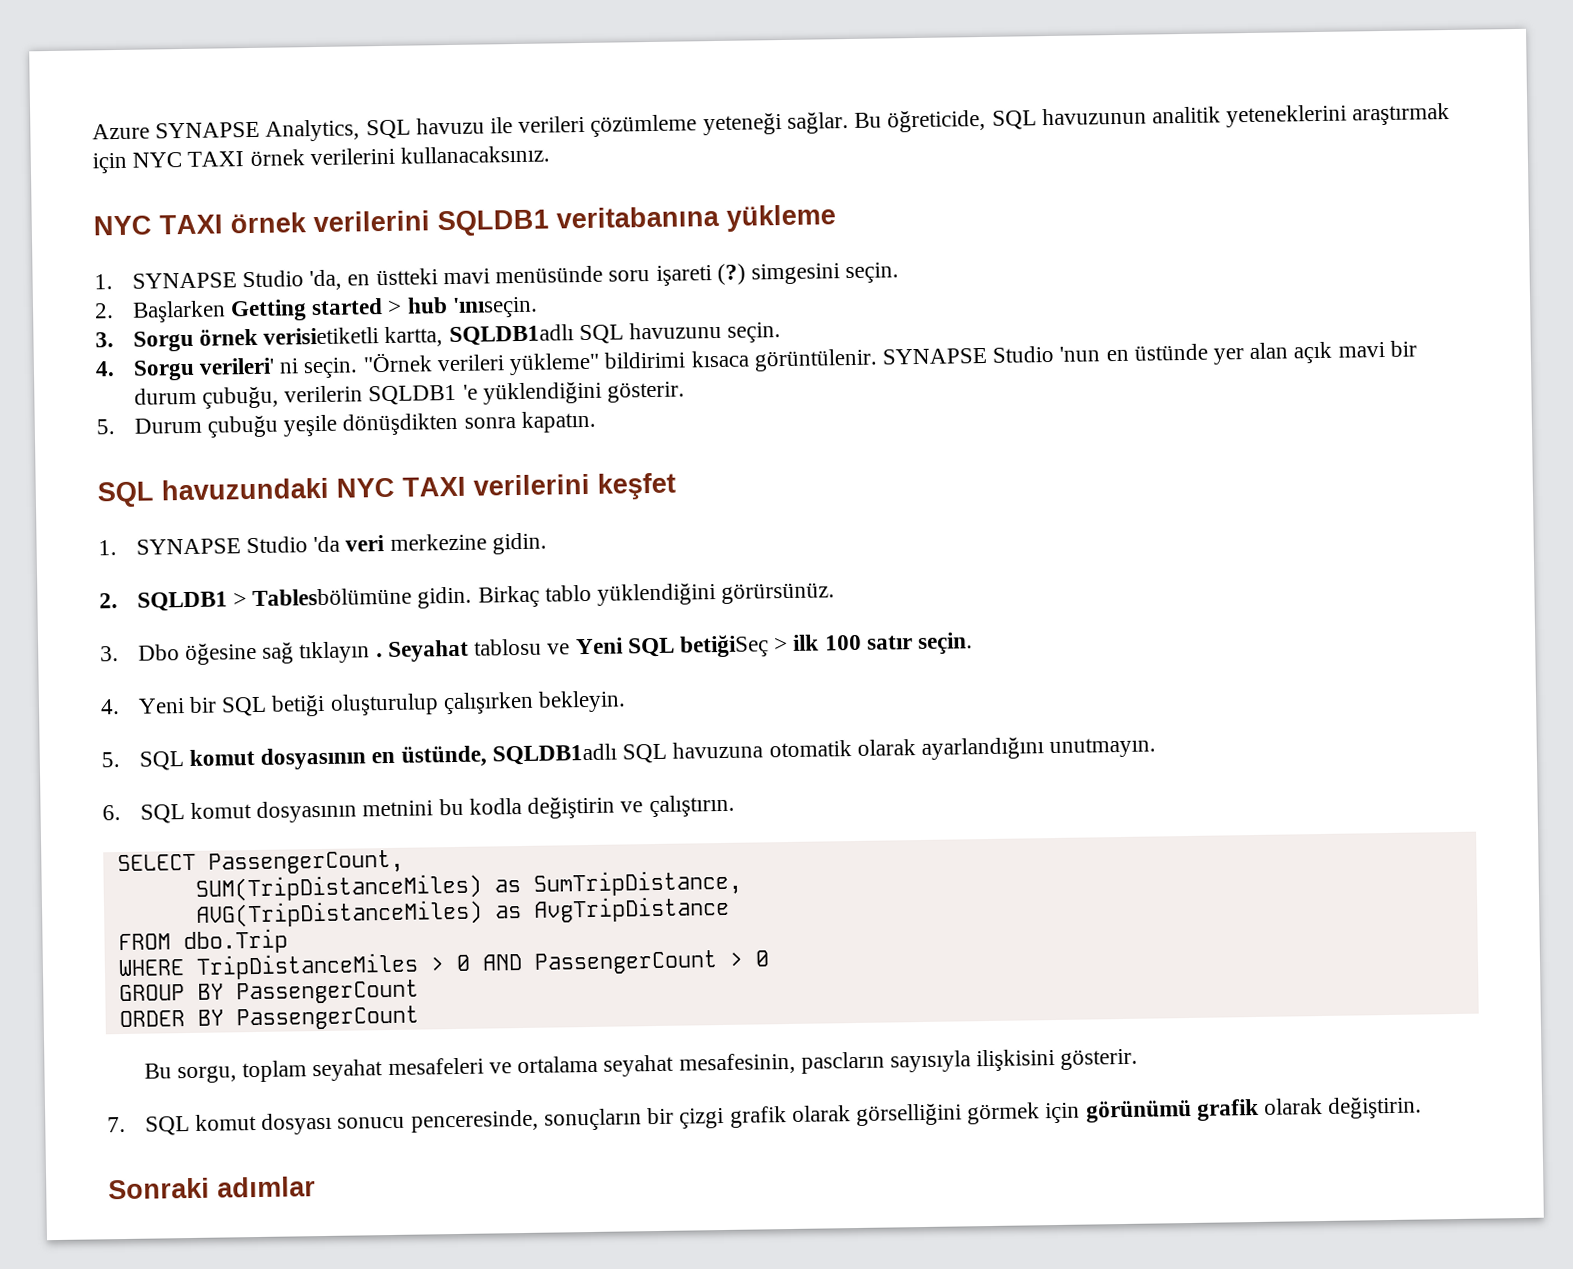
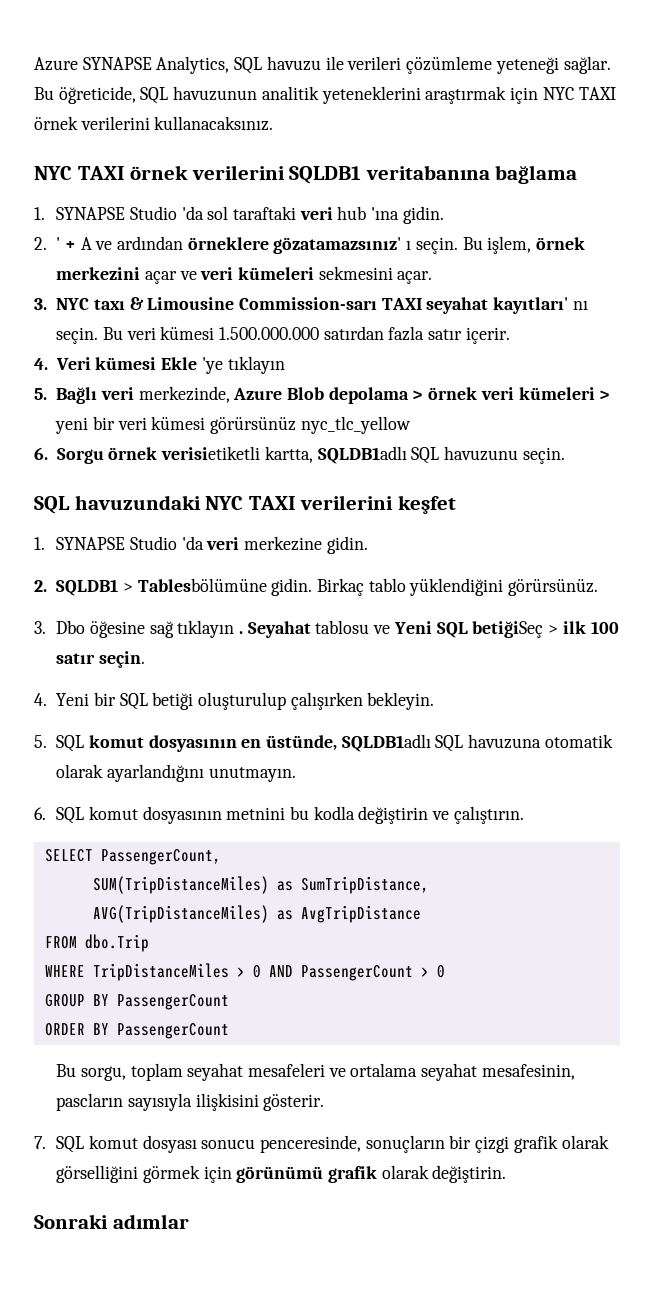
- NYC TAXI örnek verilerini SQLDB1 veritabanına yükleme
- 1. SYNAPSE Studio 'da, en üstteki mavi menüsünde soru işareti (?) simgesini seçin.
- 2. Başlarken Getting started > hub 'ınıseçin.
- 3. Sorgu örnek verisietiketli kartta, SQLDB1adlı SQL havuzunu seçin.
+ NYC TAXI örnek verilerini SQLDB1 veritabanına bağlama
+ 1. SYNAPSE Studio 'da sol taraftaki veri hub 'ına gidin.
+ 2. ' + A ve ardından örneklere gözatamazsınız' ı seçin. Bu işlem, örnek merkezini açar ve veri kümeleri sekmesini açar.
+ 3. NYC taxı & Limousine Commission-sarı TAXI seyahat kayıtları' nı seçin. Bu veri kümesi 1.500.000.000 satırdan fazla satır içerir.
+ 4. Veri kümesi Ekle 'ye tıklayın
+ 5. Bağlı veri merkezinde, Azure Blob depolama > örnek veri kümeleri > yeni bir veri kümesi görürsünüz nyc_tlc_yellow
+ 6. Sorgu örnek verisietiketli kartta, SQLDB1adlı SQL havuzunu seçin.
- 4. Sorgu verileri' ni seçin. "Örnek verileri yükleme" bildirimi kısaca görüntülenir. SYNAPSE Studio 'nun en üstünde yer alan açık mavi bir durum çubuğu, verilerin SQLDB1 'e yüklendiğini gösterir.
- 5. Durum çubuğu yeşile dönüşdikten sonra kapatın.

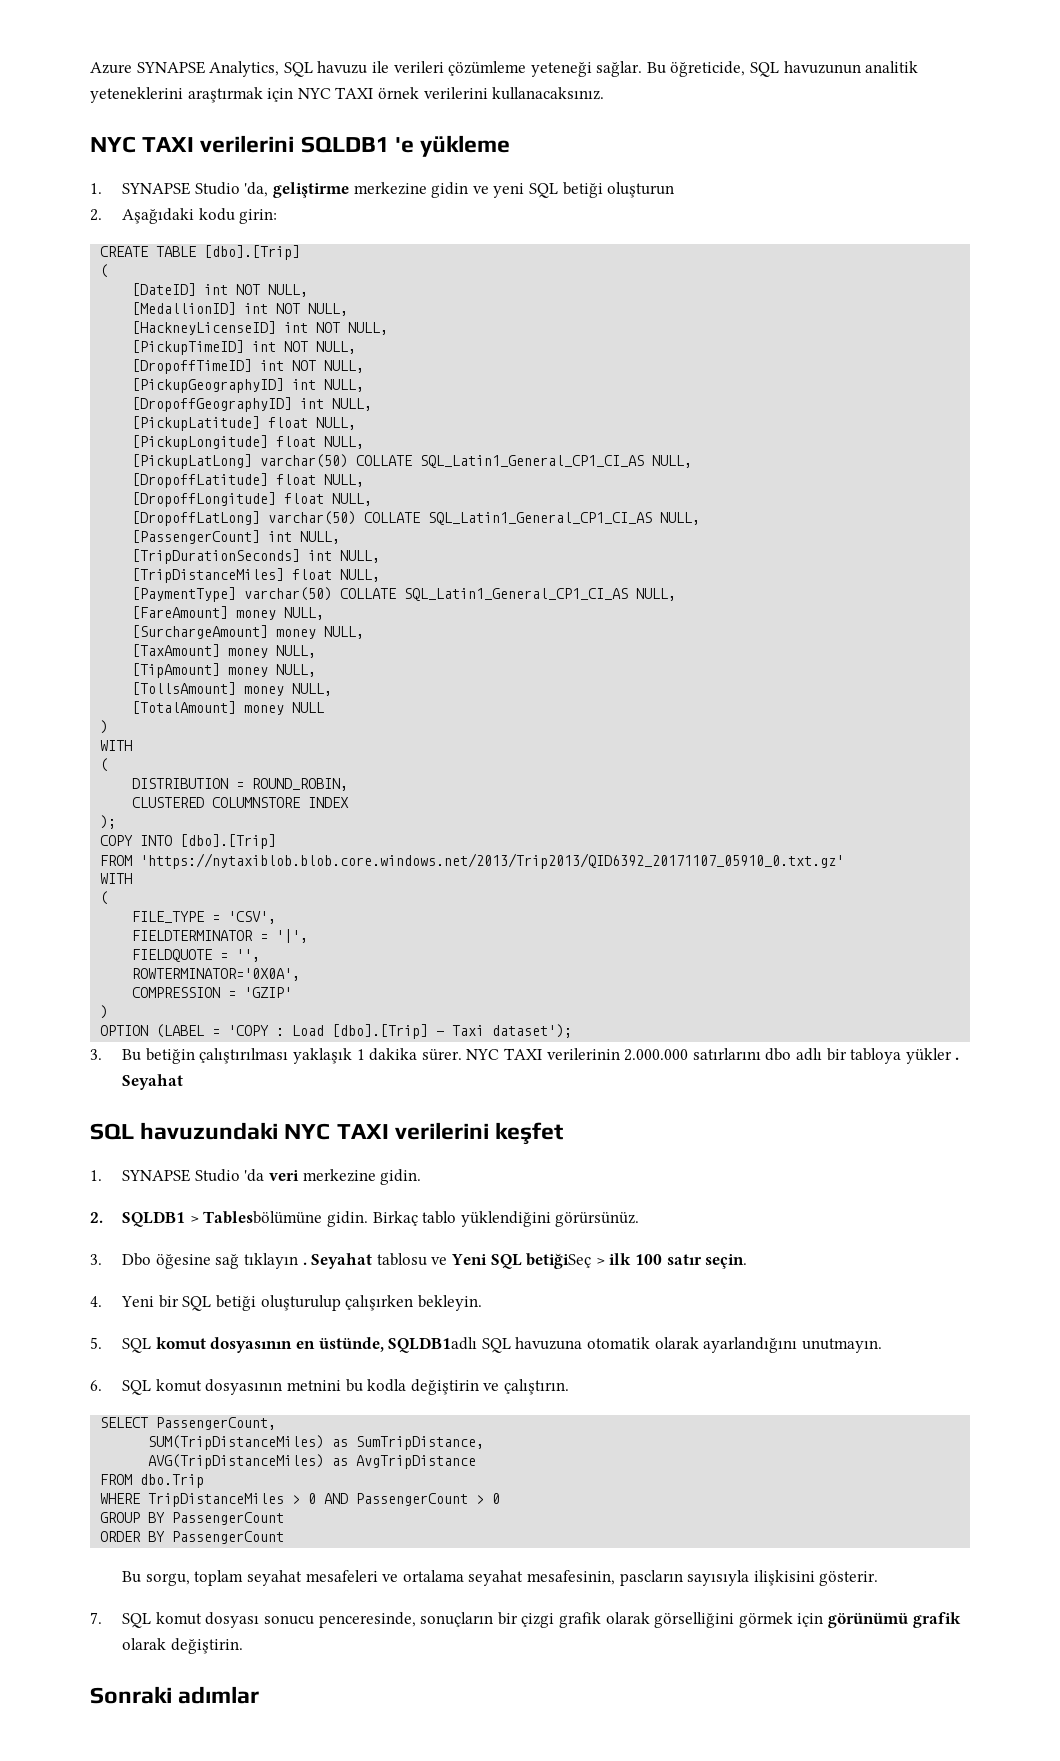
- NYC TAXI örnek verilerini SQLDB1 veritabanına bağlama
- 1. SYNAPSE Studio 'da sol taraftaki veri hub 'ına gidin.
- 2. ' + A ve ardından örneklere gözatamazsınız' ı seçin. Bu işlem, örnek merkezini açar ve veri kümeleri sekmesini açar.
- 3. NYC taxı & Limousine Commission-sarı TAXI seyahat kayıtları' nı seçin. Bu veri kümesi 1.500.000.000 satırdan fazla satır içerir.
- 4. Veri kümesi Ekle 'ye tıklayın
- 5. Bağlı veri merkezinde, Azure Blob depolama > örnek veri kümeleri > yeni bir veri kümesi görürsünüz nyc_tlc_yellow
- 6. Sorgu örnek verisietiketli kartta, SQLDB1adlı SQL havuzunu seçin.
+ NYC TAXI verilerini SQLDB1 'e yükleme
+ 1. SYNAPSE Studio 'da, geliştirme merkezine gidin ve yeni SQL betiği oluşturun
+ 2. Aşağıdaki kodu girin:
+ CREATE TABLE [dbo].[Trip]
+ (
+ [DateID] int NOT NULL,
+ [MedallionID] int NOT NULL,
+ [HackneyLicenseID] int NOT NULL,
+ [PickupTimeID] int NOT NULL,
+ [DropoffTimeID] int NOT NULL,
+ [PickupGeographyID] int NULL,
+ [DropoffGeographyID] int NULL,
+ [PickupLatitude] float NULL,
+ [PickupLongitude] float NULL,
+ [PickupLatLong] varchar(50) COLLATE SQL_Latin1_General_CP1_CI_AS NULL,
+ [DropoffLatitude] float NULL,
+ [DropoffLongitude] float NULL,
+ [DropoffLatLong] varchar(50) COLLATE SQL_Latin1_General_CP1_CI_AS NULL,
+ [PassengerCount] int NULL,
+ [TripDurationSeconds] int NULL,
+ [TripDistanceMiles] float NULL,
+ [PaymentType] varchar(50) COLLATE SQL_Latin1_General_CP1_CI_AS NULL,
+ [FareAmount] money NULL,
+ [SurchargeAmount] money NULL,
+ [TaxAmount] money NULL,
+ [TipAmount] money NULL,
+ [TollsAmount] money NULL,
+ [TotalAmount] money NULL
+ )
+ WITH
+ (
+ DISTRIBUTION = ROUND_ROBIN,
+ CLUSTERED COLUMNSTORE INDEX
+ );
+ COPY INTO [dbo].[Trip]
+ FROM 'https://nytaxiblob.blob.core.windows.net/2013/Trip2013/QID6392_20171107_05910_0.txt.gz'
+ WITH
+ (
+ FILE_TYPE = 'CSV',
+ FIELDTERMINATOR = '|',
+ FIELDQUOTE = '',
+ ROWTERMINATOR='0X0A',
+ COMPRESSION = 'GZIP'
+ )
+ OPTION (LABEL = 'COPY : Load [dbo].[Trip] - Taxi dataset');
+ 3. Bu betiğin çalıştırılması yaklaşık 1 dakika sürer. NYC TAXI verilerinin 2.000.000 satırlarını dbo adlı bir tabloya yükler . Seyahat

